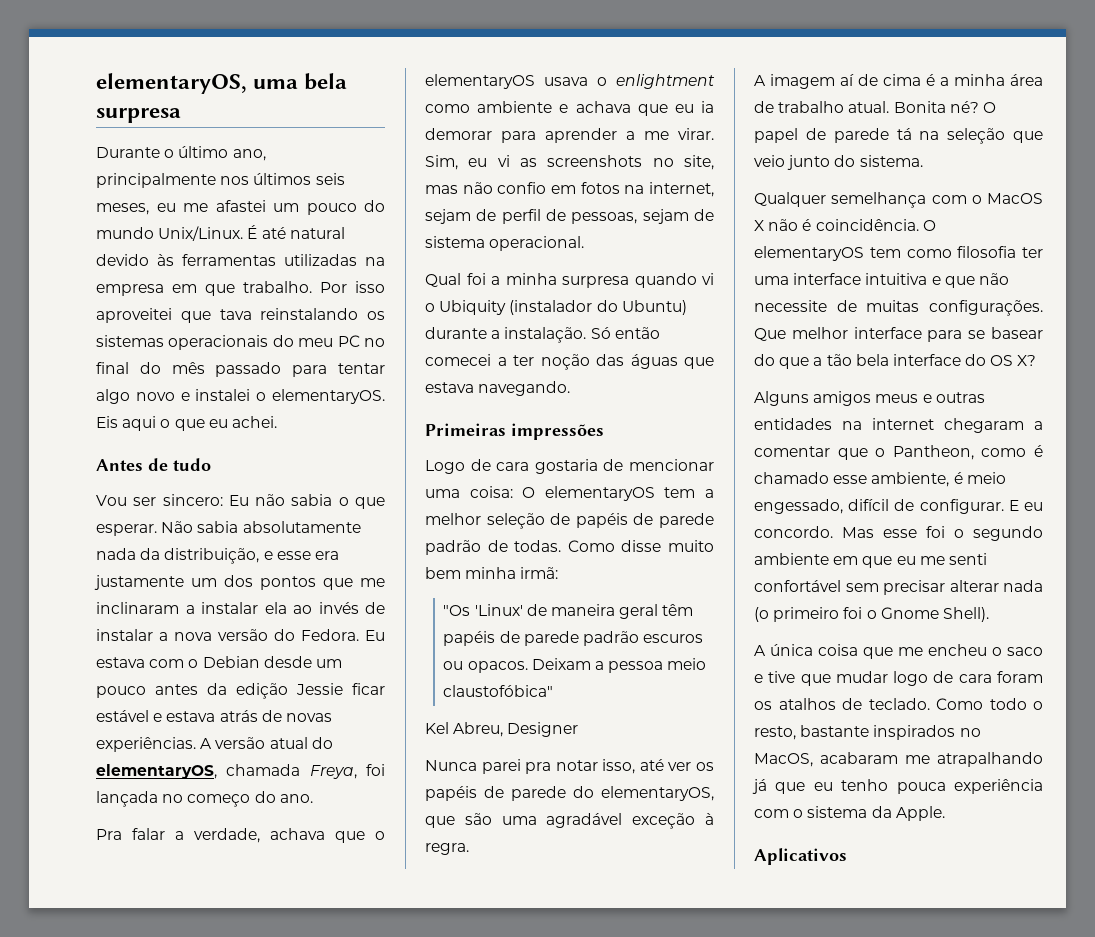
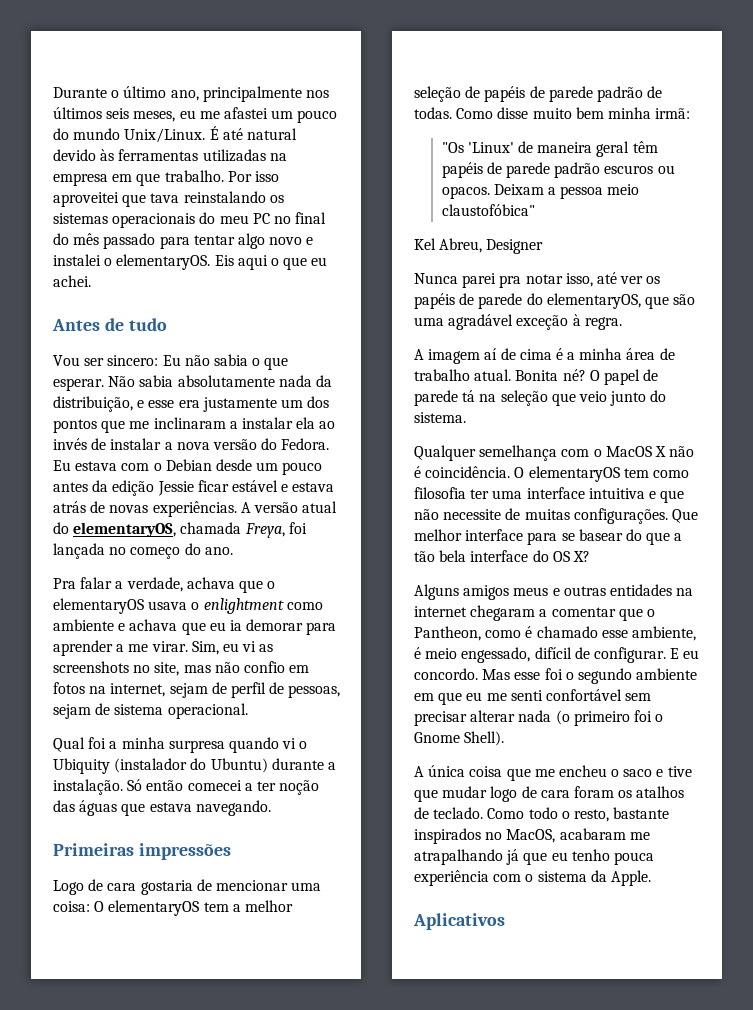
- elementaryOS, uma bela surpresa

